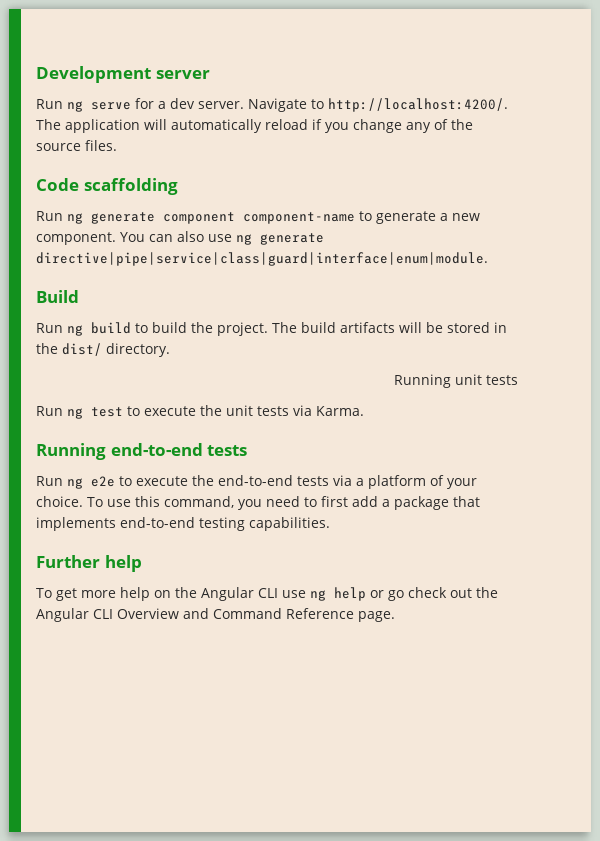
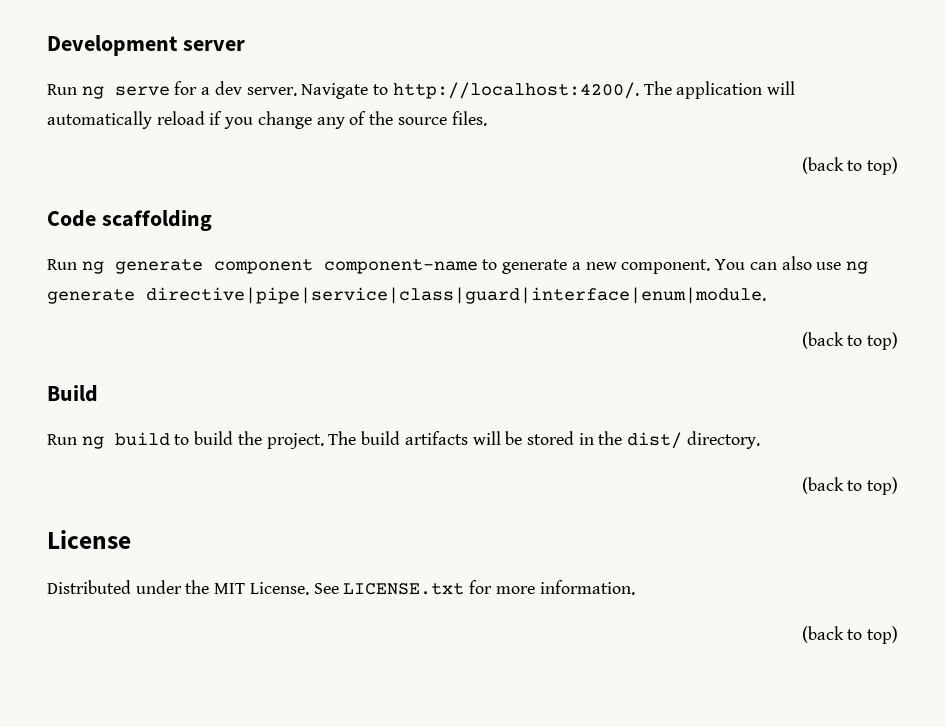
  The application will automatically reload if you change any of the source files.
+ (back to top)
  You can also use ng generate directive|pipe|service|class|guard|interface|enum|module.
+ (back to top)
  The build artifacts will be stored in the dist/ directory.
- Running unit tests
- Run ng test to execute the unit tests via Karma.
- Running end-to-end tests
- Run ng e2e to execute the end-to-end tests via a platform of your choice. To use this command, you need to first add a package that implements end-to-end testing capabilities.
- Further help
- To get more help on the Angular CLI use ng help or go check out the Angular CLI Overview and Command Reference page.
+ (back to top)
+ License
+ Distributed under the MIT License. See LICENSE.txt for more information.
+ (back to top)

